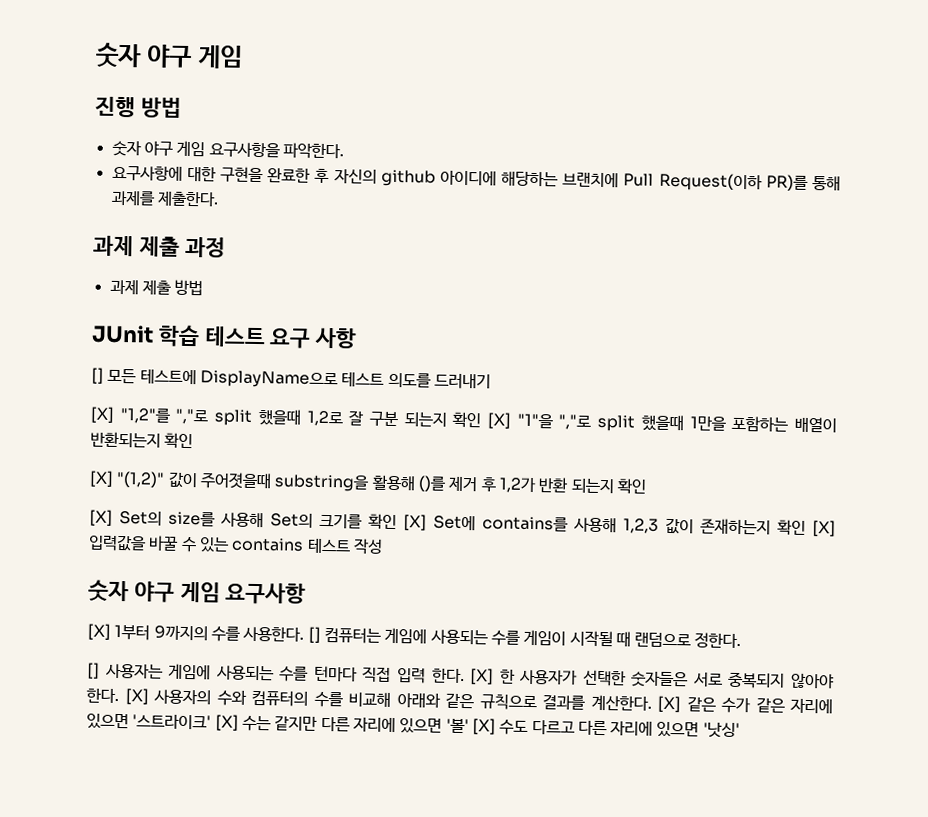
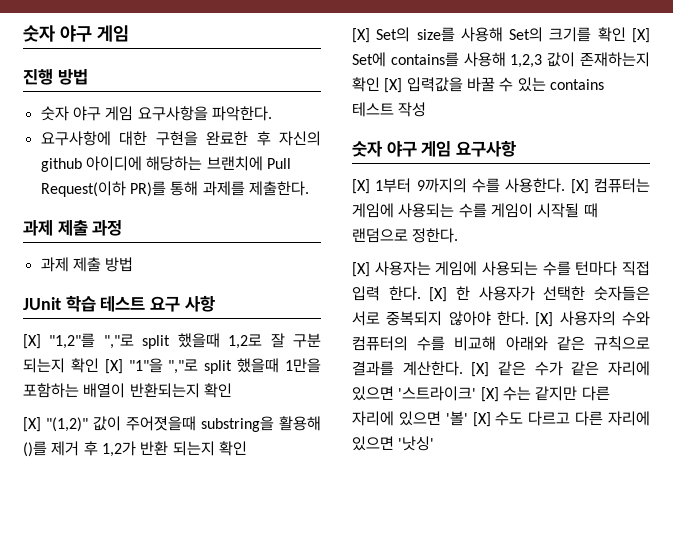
- [] 모든 테스트에 DisplayName으로 테스트 의도를 드러내기
- [] 컴퓨터는 게임에 사용되는 수를 게임이 시작될 때 랜덤으로 정한다.
+ [X] 컴퓨터는 게임에 사용되는 수를 게임이 시작될 때 랜덤으로 정한다.
- [] 사용자는 게임에 사용되는 수를 턴마다 직접 입력 한다.
+ [X] 사용자는 게임에 사용되는 수를 턴마다 직접 입력 한다.

